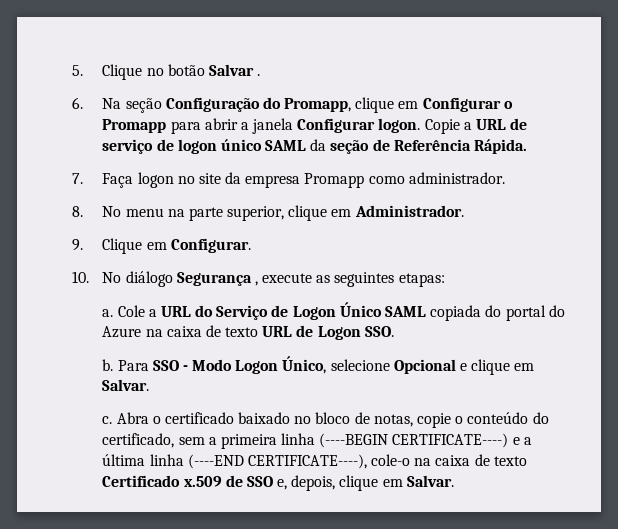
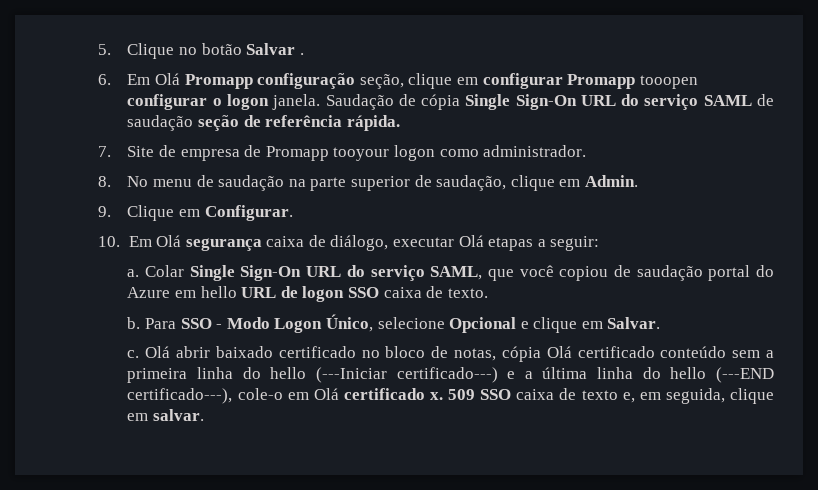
- 6. Na seção Configuração do Promapp, clique em Configurar o Promapp para abrir a janela Configurar logon. Copie a URL de serviço de logon único SAML da seção de Referência Rápida.
- 7. Faça logon no site da empresa Promapp como administrador.
+ 6. Em Olá Promapp configuração seção, clique em configurar Promapp tooopen configurar o logon janela. Saudação de cópia Single Sign-On URL do serviço SAML de saudação seção de referência rápida.
+ 7. Site de empresa de Promapp tooyour logon como administrador.
- 8. No menu na parte superior, clique em Administrador.
+ 8. No menu de saudação na parte superior de saudação, clique em Admin.
- 10. No diálogo Segurança , execute as seguintes etapas:
- a. Cole a URL do Serviço de Logon Único SAML copiada do portal do Azure na caixa de texto URL de Logon SSO.
+ 10. Em Olá segurança caixa de diálogo, executar Olá etapas a seguir:
+ a. Colar Single Sign-On URL do serviço SAML, que você copiou de saudação portal do Azure em hello URL de logon SSO caixa de texto.
- Abra o certificado baixado no bloco de notas, copie o conteúdo do certificado, sem a primeira linha (----BEGIN CERTIFICATE----) e a última linha (----END CERTIFICATE----), cole-o na caixa de texto Certificado x.509 de SSO e, depois, clique em Salvar.
+ Olá abrir baixado certificado no bloco de notas, cópia Olá certificado conteúdo sem a primeira linha do hello (---Iniciar certificado---) e a última linha do hello (---END certificado---), cole-o em Olá certificado x. 509 SSO caixa de texto e, em seguida, clique em salvar.

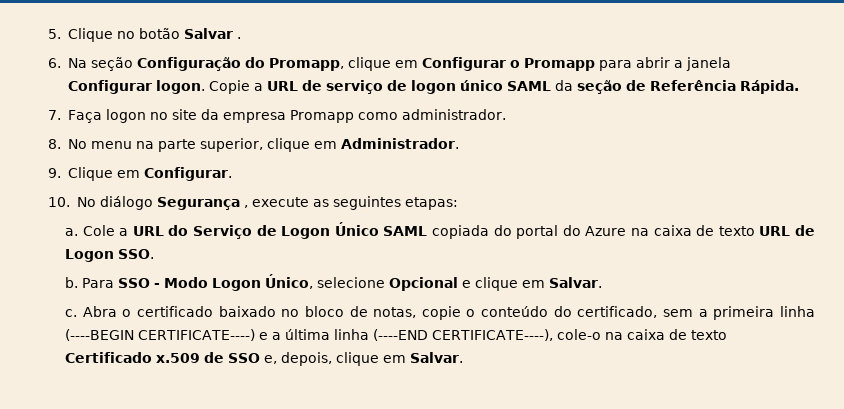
- 6. Em Olá Promapp configuração seção, clique em configurar Promapp tooopen configurar o logon janela. Saudação de cópia Single Sign-On URL do serviço SAML de saudação seção de referência rápida.
- 7. Site de empresa de Promapp tooyour logon como administrador.
+ 6. Na seção Configuração do Promapp, clique em Configurar o Promapp para abrir a janela Configurar logon. Copie a URL de serviço de logon único SAML da seção de Referência Rápida.
+ 7. Faça logon no site da empresa Promapp como administrador.
- 8. No menu de saudação na parte superior de saudação, clique em Admin.
+ 8. No menu na parte superior, clique em Administrador.
- 10. Em Olá segurança caixa de diálogo, executar Olá etapas a seguir:
- a. Colar Single Sign-On URL do serviço SAML, que você copiou de saudação portal do Azure em hello URL de logon SSO caixa de texto.
+ 10. No diálogo Segurança , execute as seguintes etapas:
+ a. Cole a URL do Serviço de Logon Único SAML copiada do portal do Azure na caixa de texto URL de Logon SSO.
- Olá abrir baixado certificado no bloco de notas, cópia Olá certificado conteúdo sem a primeira linha do hello (---Iniciar certificado---) e a última linha do hello (---END certificado---), cole-o em Olá certificado x. 509 SSO caixa de texto e, em seguida, clique em salvar.
+ Abra o certificado baixado no bloco de notas, copie o conteúdo do certificado, sem a primeira linha (----BEGIN CERTIFICATE----) e a última linha (----END CERTIFICATE----), cole-o na caixa de texto Certificado x.509 de SSO e, depois, clique em Salvar.

